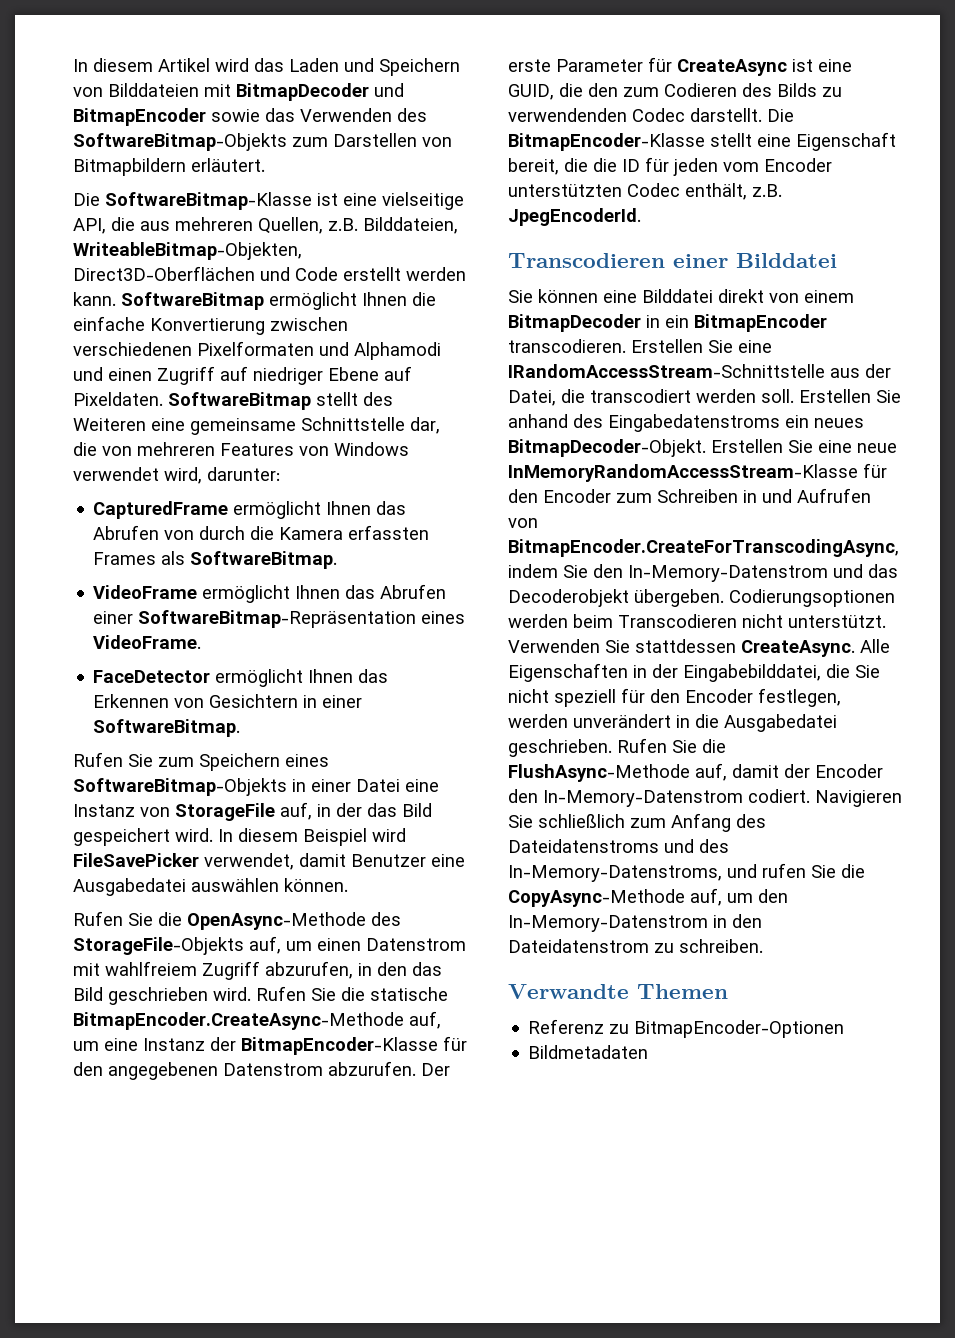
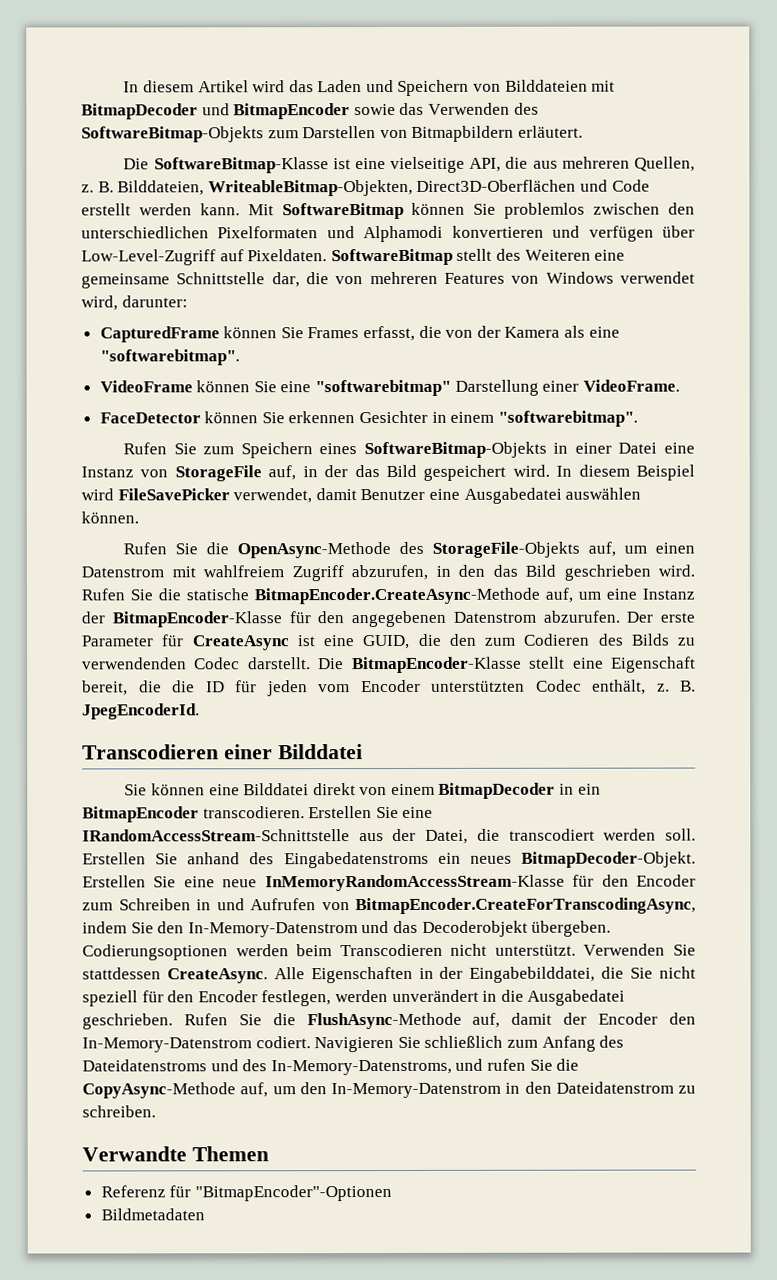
- Die SoftwareBitmap-Klasse ist eine vielseitige API, die aus mehreren Quellen, z.B. Bilddateien, WriteableBitmap-Objekten, Direct3D-Oberflächen und Code erstellt werden kann.
+ Die SoftwareBitmap-Klasse ist eine vielseitige API, die aus mehreren Quellen, z. B. Bilddateien, WriteableBitmap-Objekten, Direct3D-Oberflächen und Code erstellt werden kann.
- SoftwareBitmap ermöglicht Ihnen die einfache Konvertierung zwischen verschiedenen Pixelformaten und Alphamodi und einen Zugriff auf niedriger Ebene auf Pixeldaten.
+ Mit SoftwareBitmap können Sie problemlos zwischen den unterschiedlichen Pixelformaten und Alphamodi konvertieren und verfügen über Low-Level-Zugriff auf Pixeldaten.
- CapturedFrame ermöglicht Ihnen das Abrufen von durch die Kamera erfassten Frames als SoftwareBitmap.
- VideoFrame ermöglicht Ihnen das Abrufen einer SoftwareBitmap-Repräsentation eines VideoFrame.
- FaceDetector ermöglicht Ihnen das Erkennen von Gesichtern in einer SoftwareBitmap.
+ CapturedFrame können Sie Frames erfasst, die von der Kamera als eine "softwarebitmap".
+ VideoFrame können Sie eine "softwarebitmap" Darstellung einer VideoFrame.
+ FaceDetector können Sie erkennen Gesichter in einem "softwarebitmap".
- Die BitmapEncoder-Klasse stellt eine Eigenschaft bereit, die die ID für jeden vom Encoder unterstützten Codec enthält, z.B. JpegEncoderId.
+ Die BitmapEncoder-Klasse stellt eine Eigenschaft bereit, die die ID für jeden vom Encoder unterstützten Codec enthält, z. B. JpegEncoderId.
- Referenz zu BitmapEncoder-Optionen
+ Referenz für "BitmapEncoder"-Optionen

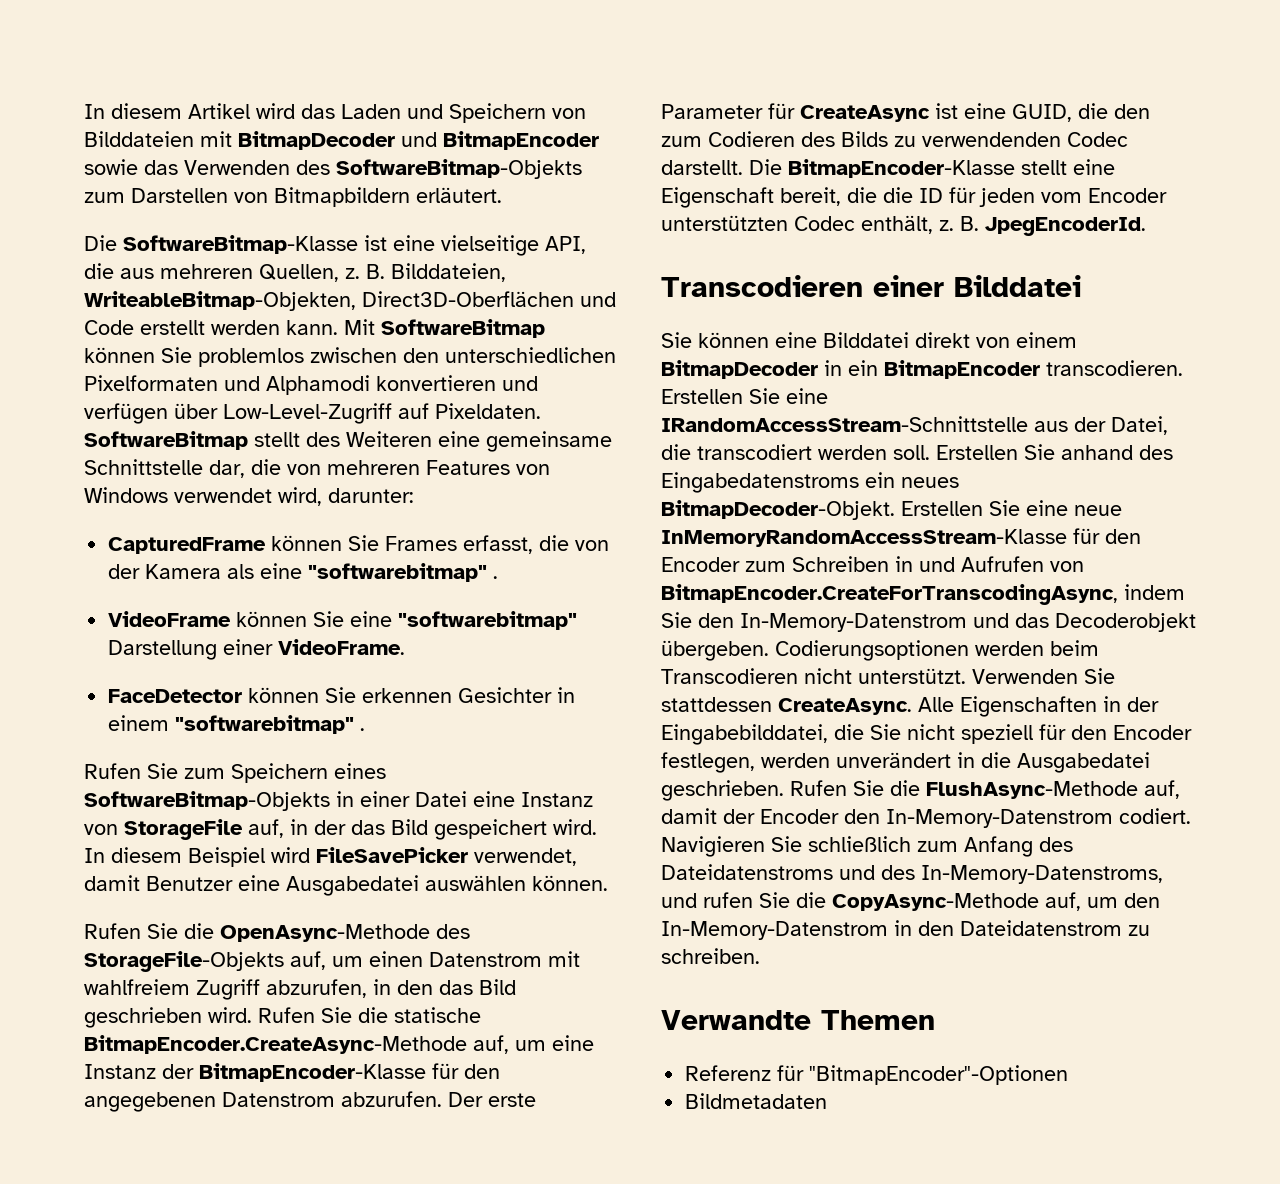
- CapturedFrame können Sie Frames erfasst, die von der Kamera als eine "softwarebitmap".
+ CapturedFrame können Sie Frames erfasst, die von der Kamera als eine "softwarebitmap" .
- FaceDetector können Sie erkennen Gesichter in einem "softwarebitmap".
+ FaceDetector können Sie erkennen Gesichter in einem "softwarebitmap" .

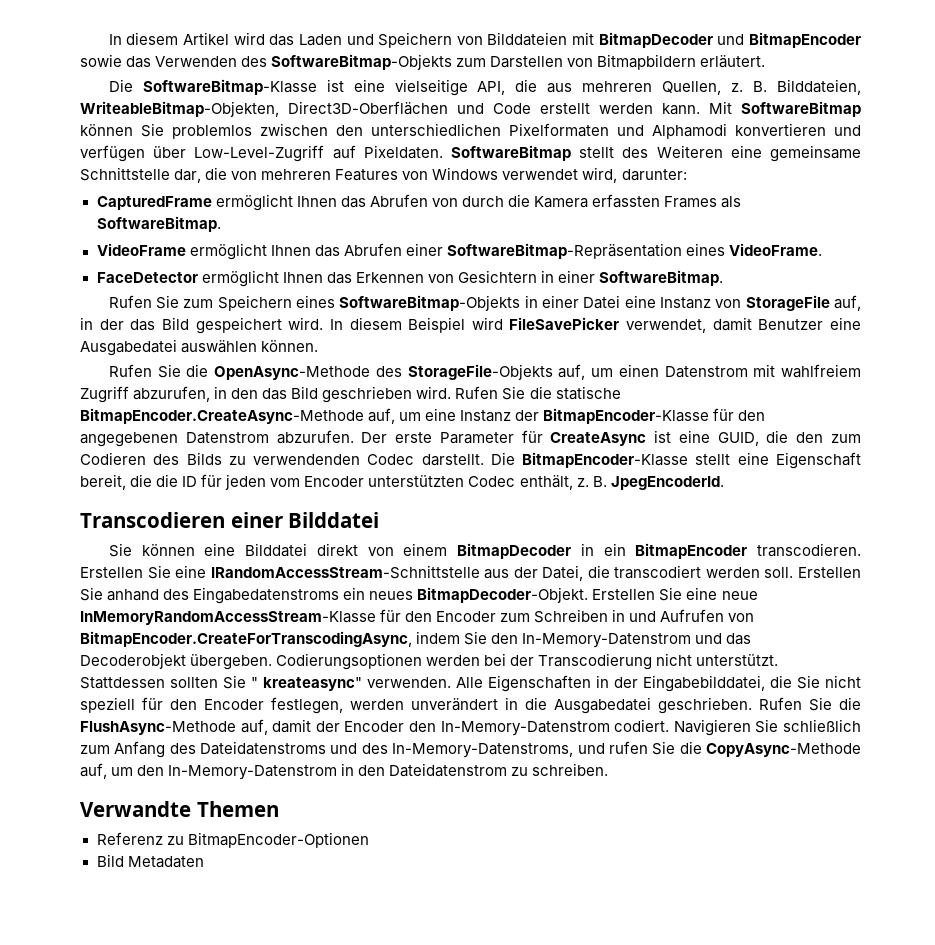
- CapturedFrame können Sie Frames erfasst, die von der Kamera als eine "softwarebitmap" .
- VideoFrame können Sie eine "softwarebitmap" Darstellung einer VideoFrame.
- FaceDetector können Sie erkennen Gesichter in einem "softwarebitmap" .
+ CapturedFrame ermöglicht Ihnen das Abrufen von durch die Kamera erfassten Frames als SoftwareBitmap.
+ VideoFrame ermöglicht Ihnen das Abrufen einer SoftwareBitmap-Repräsentation eines VideoFrame.
+ FaceDetector ermöglicht Ihnen das Erkennen von Gesichtern in einer SoftwareBitmap.
- Codierungsoptionen werden beim Transcodieren nicht unterstützt. Verwenden Sie stattdessen CreateAsync.
+ Codierungsoptionen werden bei der Transcodierung nicht unterstützt. Stattdessen sollten Sie " kreateasync" verwenden.
- Referenz für "BitmapEncoder"-Optionen
- Bildmetadaten
+ Referenz zu BitmapEncoder-Optionen
+ Bild Metadaten

